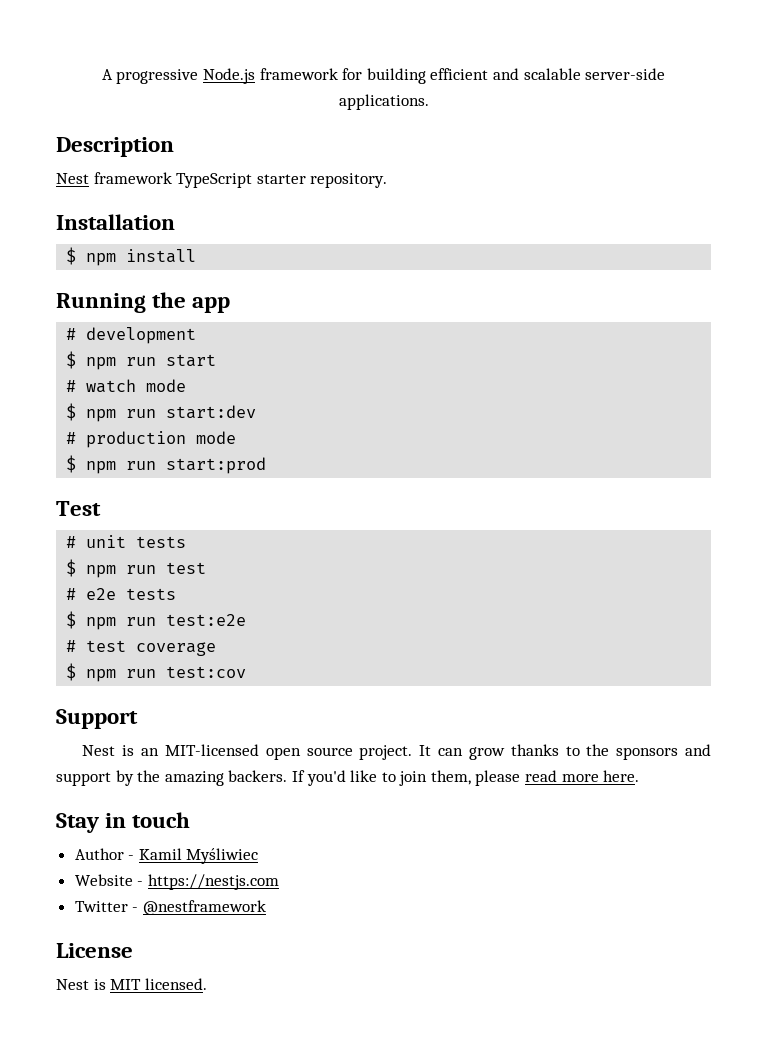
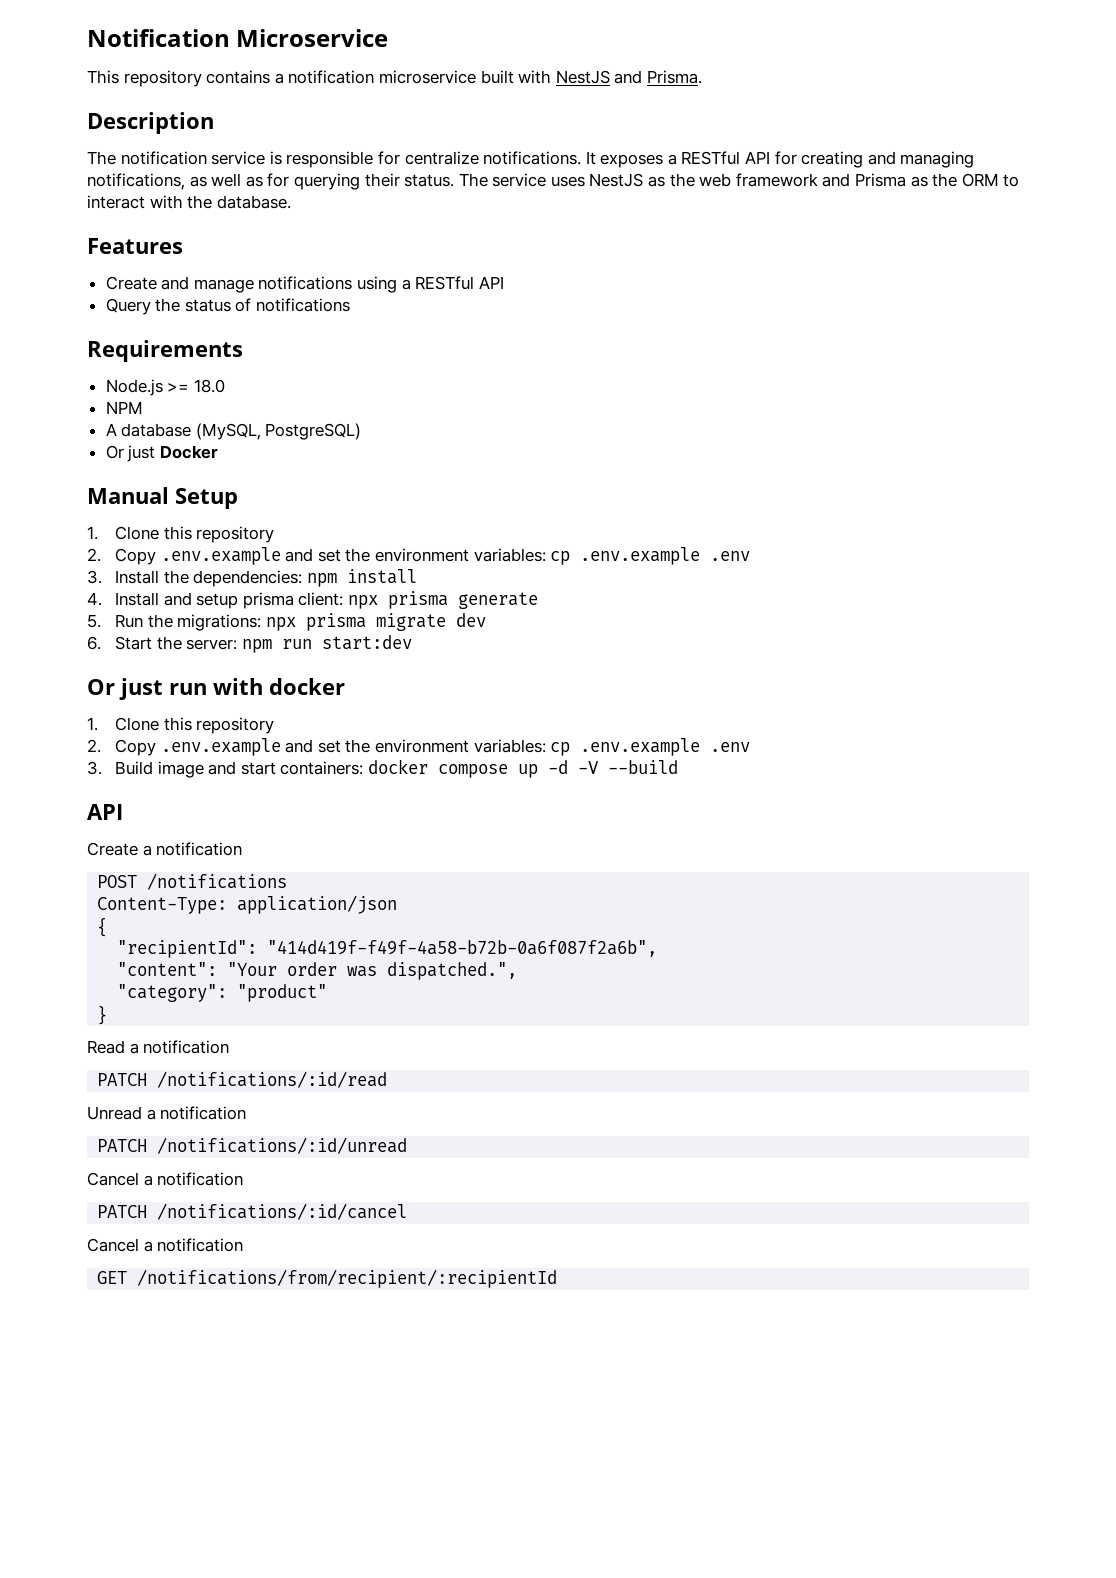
- A progressive Node.js framework for building efficient and scalable server-side applications.
+ Notification Microservice
+ This repository contains a notification microservice built with NestJS and Prisma.
  Description
- Nest framework TypeScript starter repository.
- Installation
- $ npm install
- Running the app
- # development
- $ npm run start
- # watch mode
- $ npm run start:dev
- # production mode
- $ npm run start:prod
- Test
- # unit tests
- $ npm run test
- # e2e tests
- $ npm run test:e2e
- # test coverage
- $ npm run test:cov
- Support
- Nest is an MIT-licensed open source project. It can grow thanks to the sponsors and support by the amazing backers. If you'd like to join them, please read more here.
- Stay in touch
- Author - Kamil Myśliwiec
- Website - https://nestjs.com
- Twitter - @nestframework
- License
- Nest is MIT licensed.
+ The notification service is responsible for centralize notifications. It exposes a RESTful API for creating and managing notifications, as well as for querying their status. The service uses NestJS as the web framework and Prisma as the ORM to interact with the database.
+ Features
+ Create and manage notifications using a RESTful API
+ Query the status of notifications
+ Requirements
+ Node.js >= 18.0
+ NPM
+ A database (MySQL, PostgreSQL)
+ Or just Docker
+ Manual Setup
+ 1. Clone this repository
+ 2. Copy .env.example and set the environment variables: cp .env.example .env
+ 3. Install the dependencies: npm install
+ 4. Install and setup prisma client: npx prisma generate
+ 5. Run the migrations: npx prisma migrate dev
+ 6. Start the server: npm run start:dev
+ Or just run with docker
+ 1. Clone this repository
+ 2. Copy .env.example and set the environment variables: cp .env.example .env
+ 3. Build image and start containers: docker compose up -d -V --build
+ API
+ Create a notification
+ POST /notifications
+ Content-Type: application/json
+ {
+ "recipientId": "414d419f-f49f-4a58-b72b-0a6f087f2a6b",
+ "content": "Your order was dispatched.",
+ "category": "product"
+ }
+ Read a notification
+ PATCH /notifications/:id/read
+ Unread a notification
+ PATCH /notifications/:id/unread
+ Cancel a notification
+ PATCH /notifications/:id/cancel
+ Cancel a notification
+ GET /notifications/from/recipient/:recipientId

